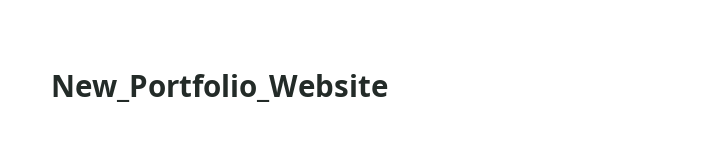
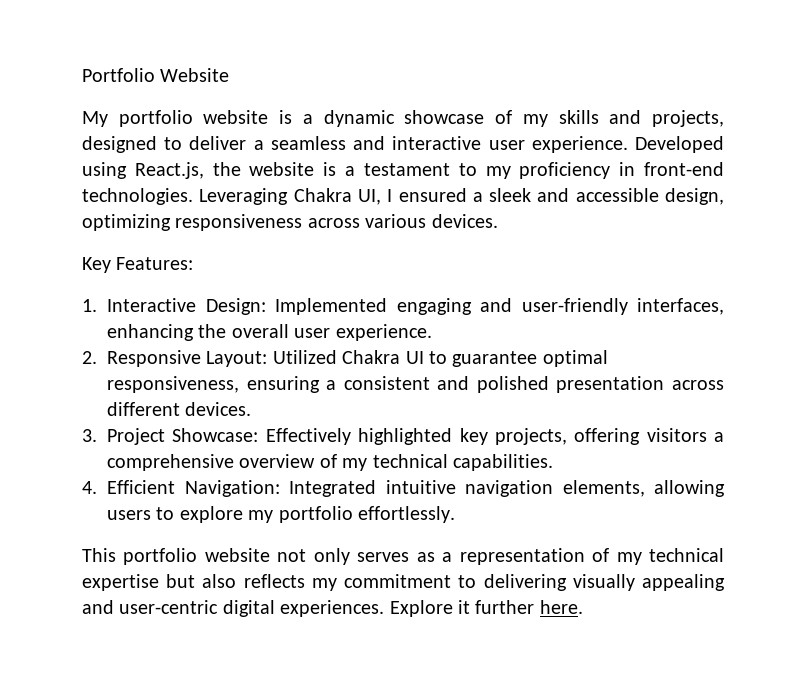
- New_Portfolio_Website
+ Portfolio Website
+ My portfolio website is a dynamic showcase of my skills and projects, designed to deliver a seamless and interactive user experience. Developed using React.js, the website is a testament to my proficiency in front-end technologies. Leveraging Chakra UI, I ensured a sleek and accessible design, optimizing responsiveness across various devices.
+ Key Features:
+ 1. Interactive Design: Implemented engaging and user-friendly interfaces, enhancing the overall user experience.
+ 2. Responsive Layout: Utilized Chakra UI to guarantee optimal responsiveness, ensuring a consistent and polished presentation across different devices.
+ 3. Project Showcase: Effectively highlighted key projects, offering visitors a comprehensive overview of my technical capabilities.
+ 4. Efficient Navigation: Integrated intuitive navigation elements, allowing users to explore my portfolio effortlessly.
+ This portfolio website not only serves as a representation of my technical expertise but also reflects my commitment to delivering visually appealing and user-centric digital experiences. Explore it further here.

